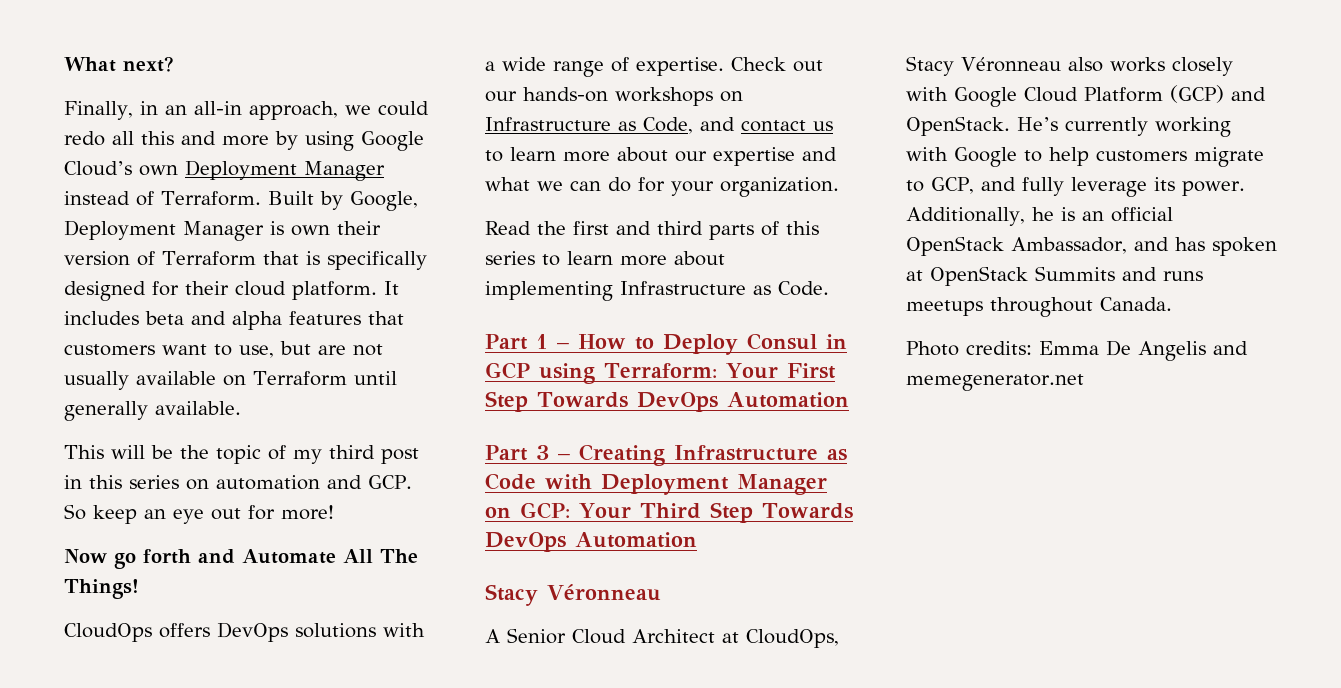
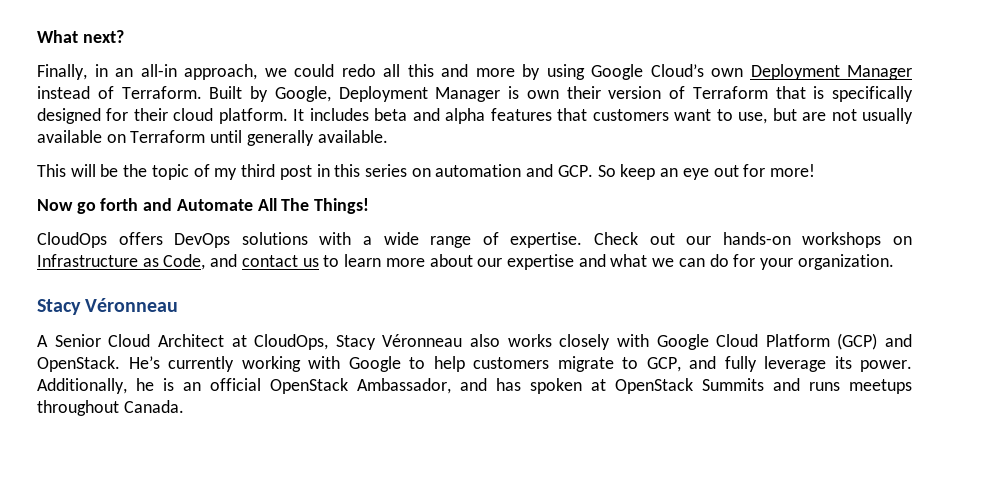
- Read the first and third parts of this series to learn more about implementing Infrastructure as Code.
- Part 1 – How to Deploy Consul in GCP using Terraform: Your First Step Towards DevOps Automation
- Part 3 – Creating Infrastructure as Code with Deployment Manager on GCP: Your Third Step Towards DevOps Automation
- Photo credits: Emma De Angelis and memegenerator.net

